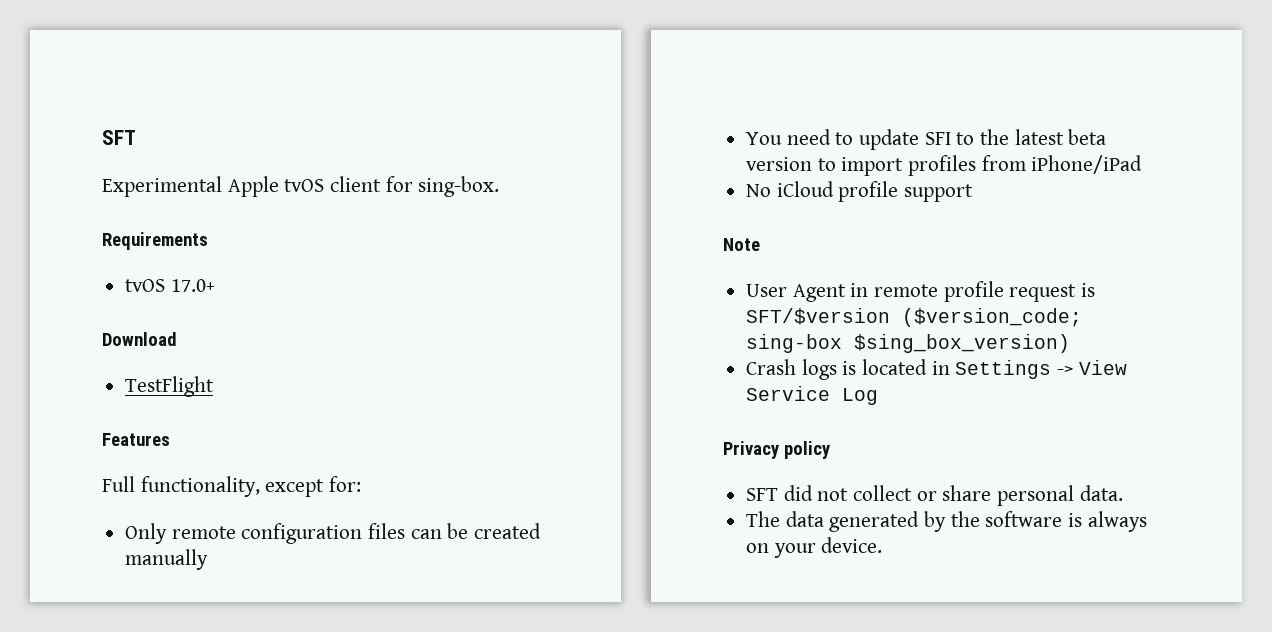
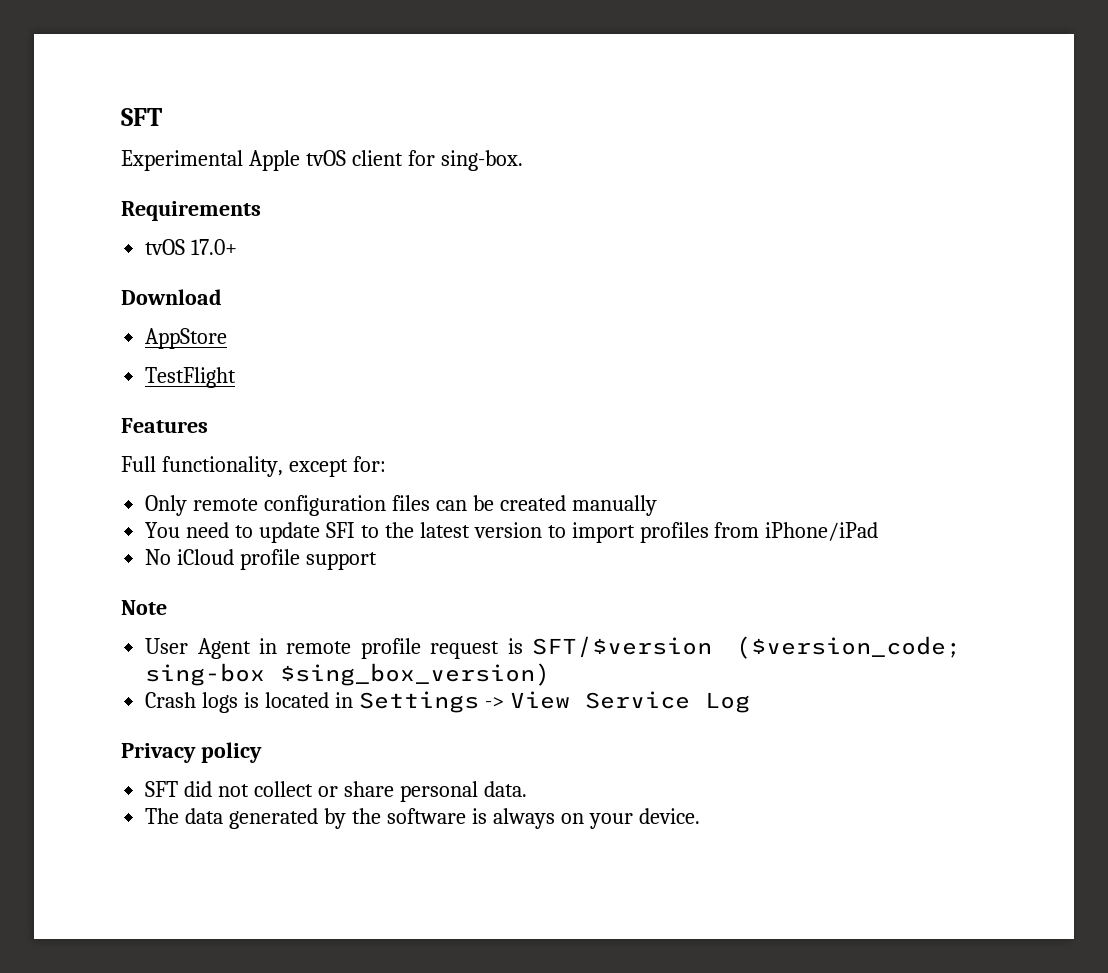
+ AppStore
- You need to update SFI to the latest beta version to import profiles from iPhone/iPad
+ You need to update SFI to the latest version to import profiles from iPhone/iPad

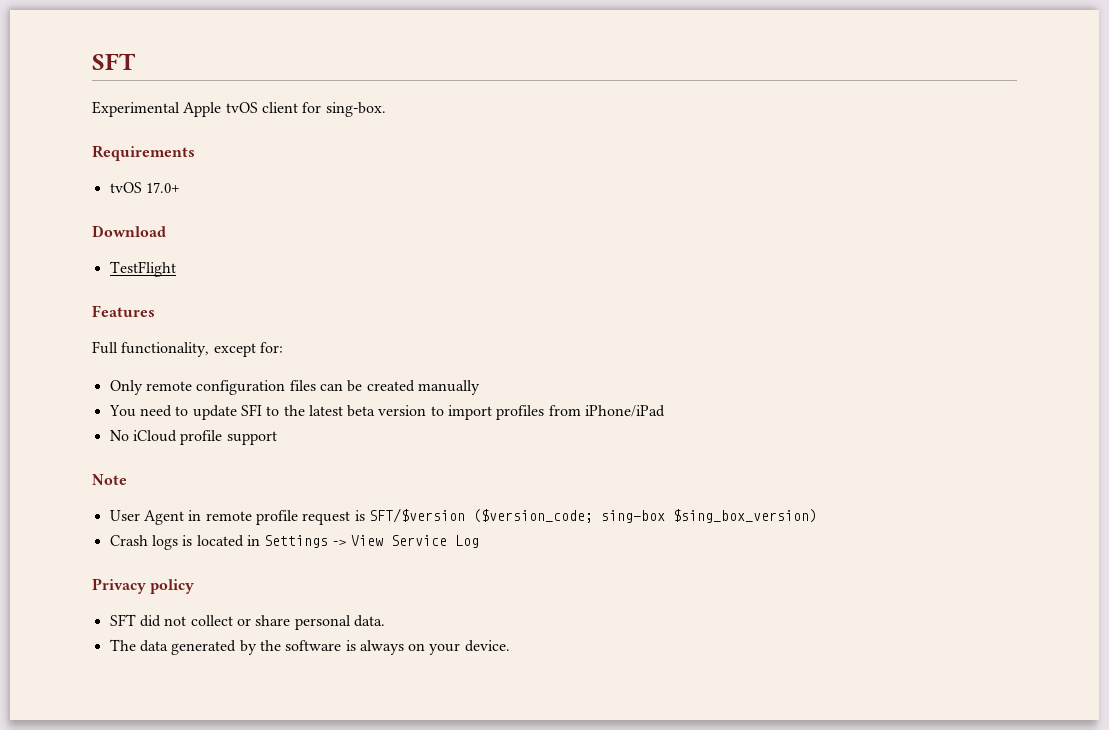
- AppStore
- You need to update SFI to the latest version to import profiles from iPhone/iPad
+ You need to update SFI to the latest beta version to import profiles from iPhone/iPad

